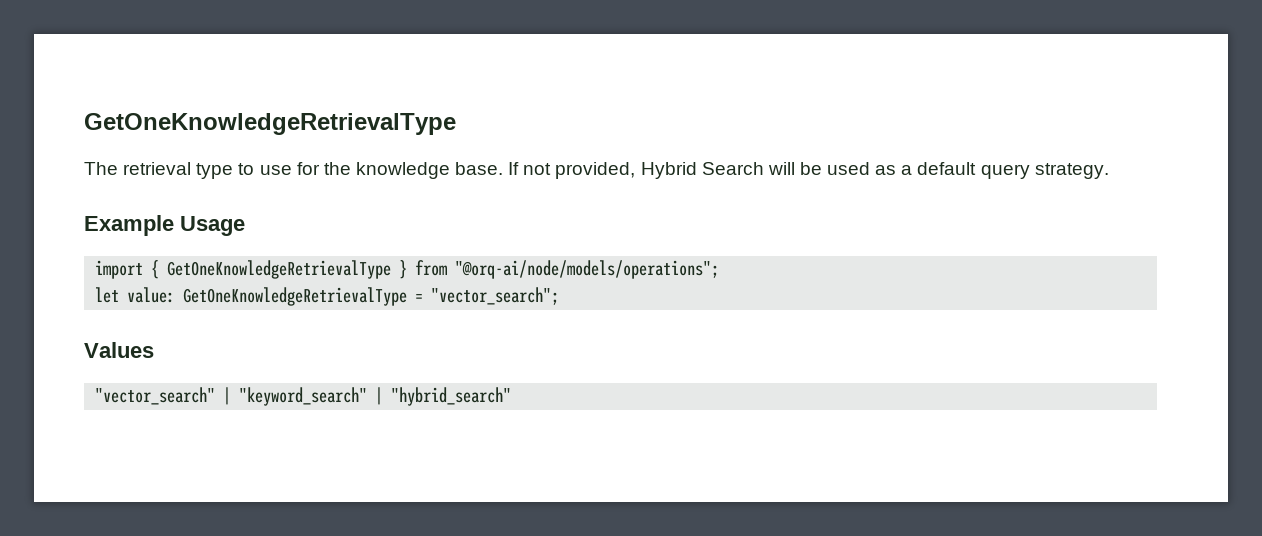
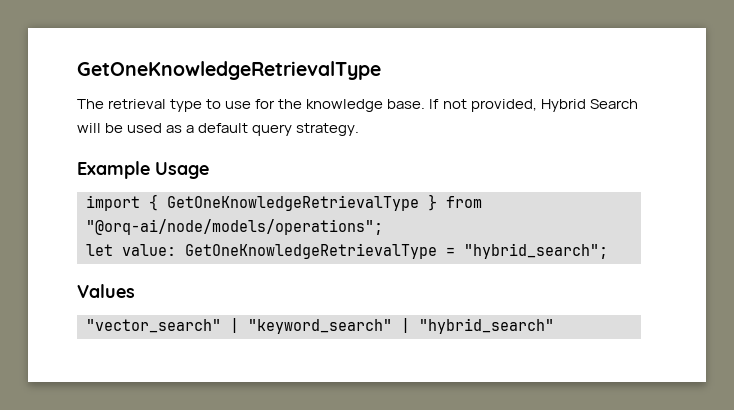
- let value: GetOneKnowledgeRetrievalType = "vector_search";
+ let value: GetOneKnowledgeRetrievalType = "hybrid_search";

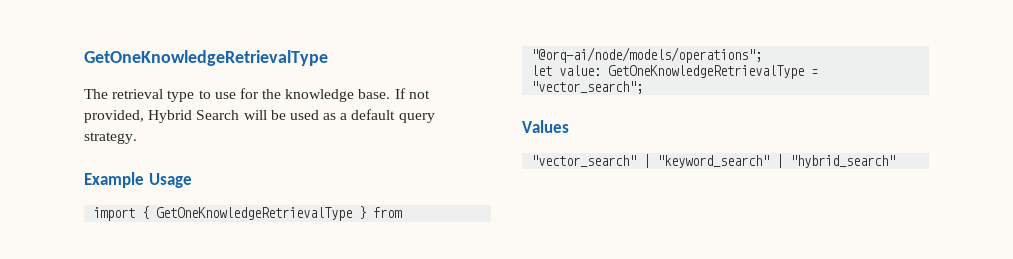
- let value: GetOneKnowledgeRetrievalType = "hybrid_search";
+ let value: GetOneKnowledgeRetrievalType = "vector_search";

